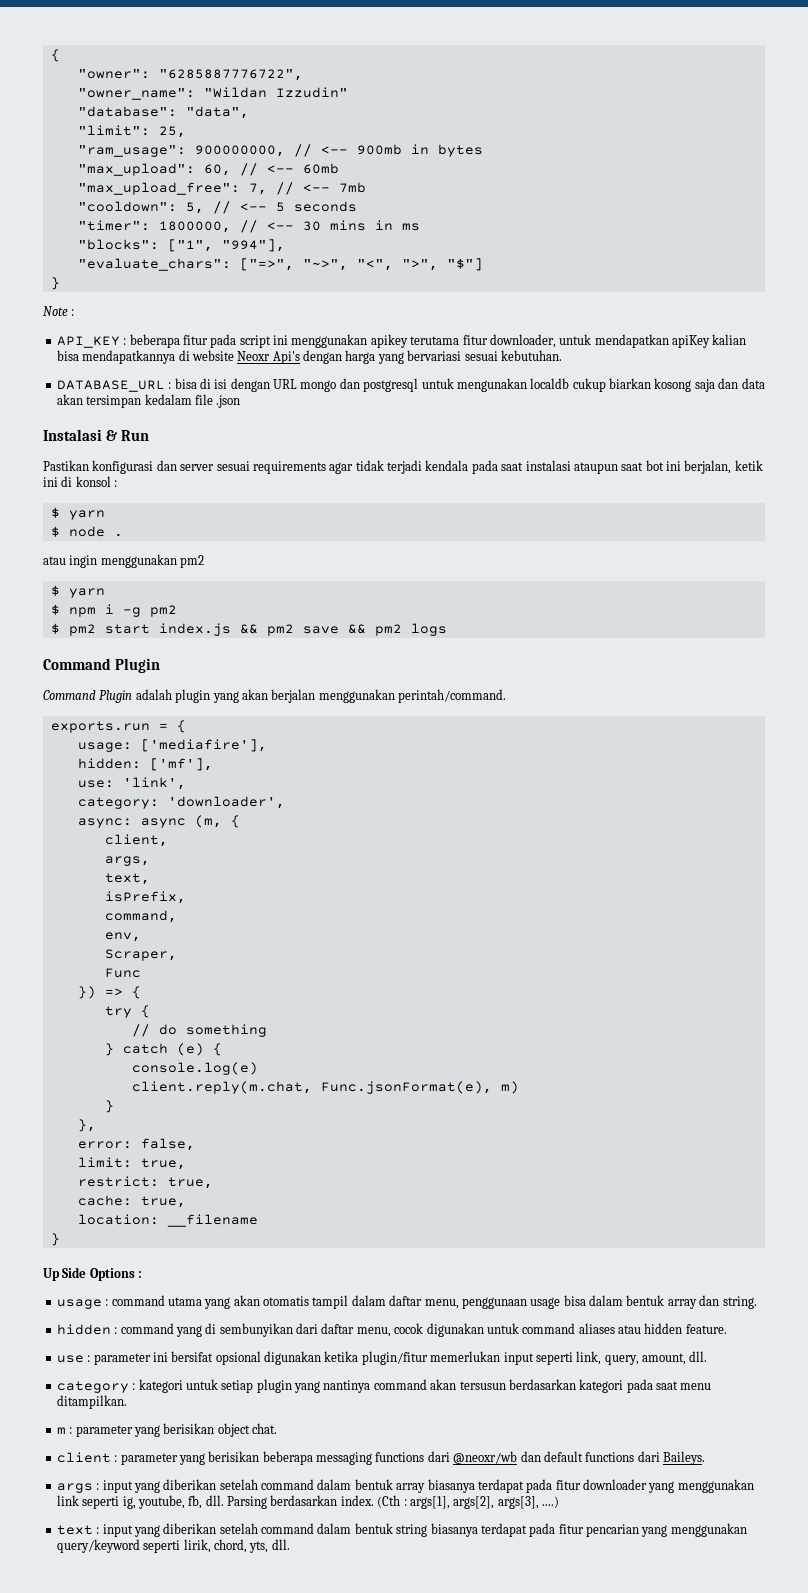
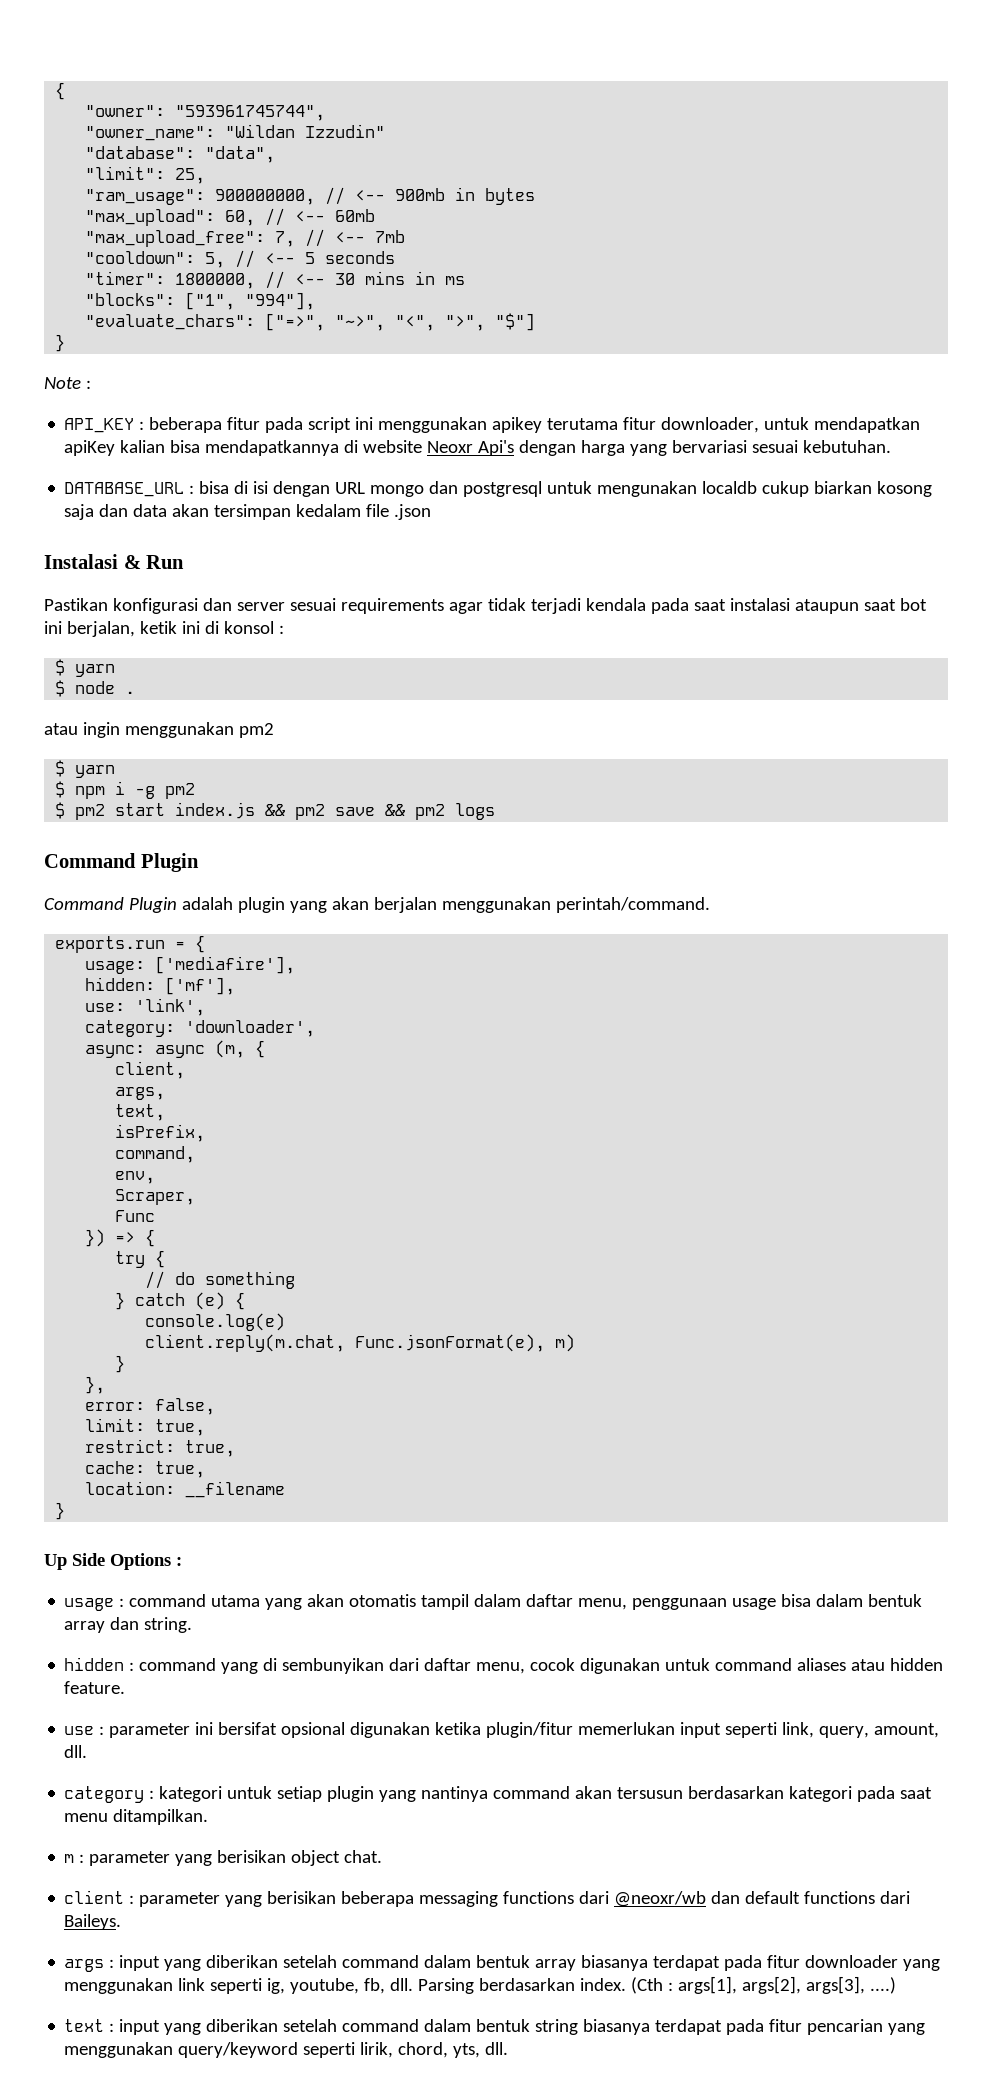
- "owner": "6285887776722",
+ "owner": "593961745744",

